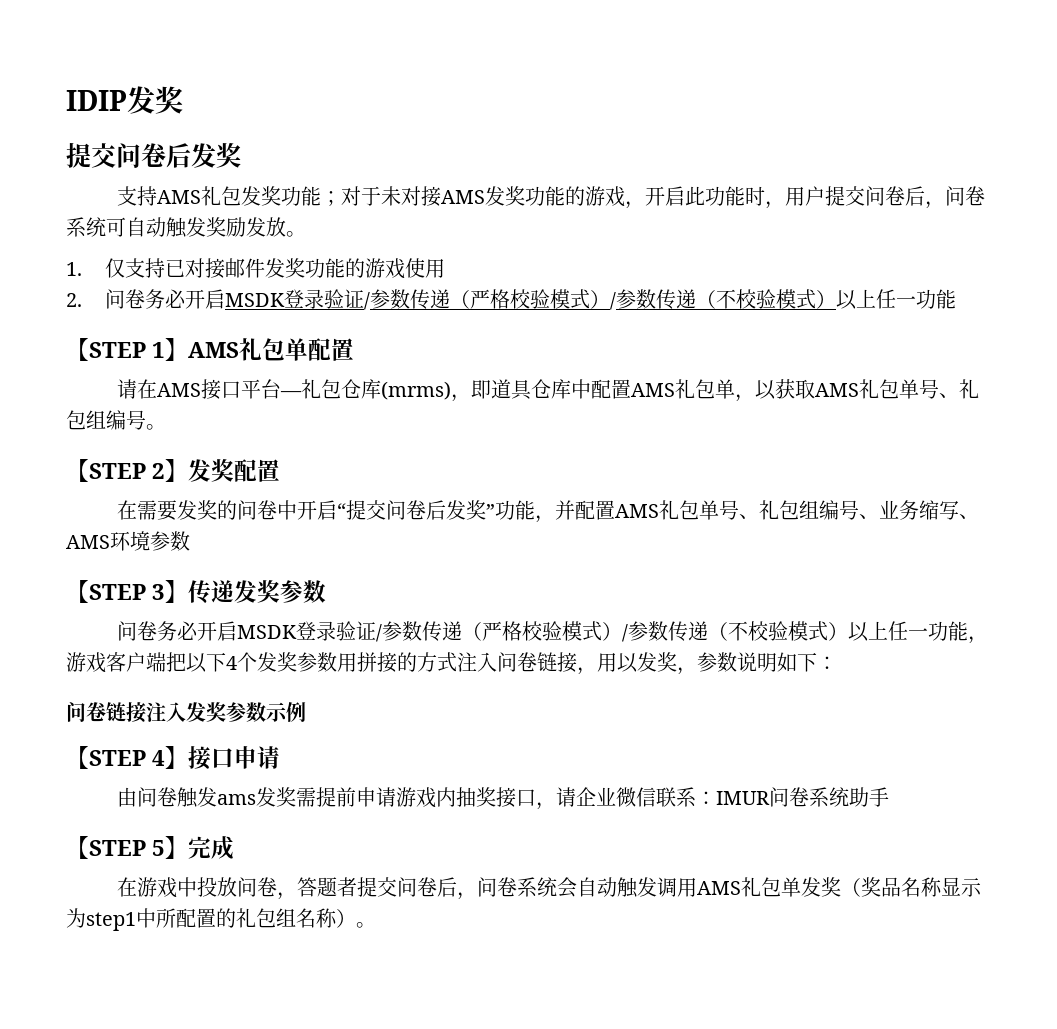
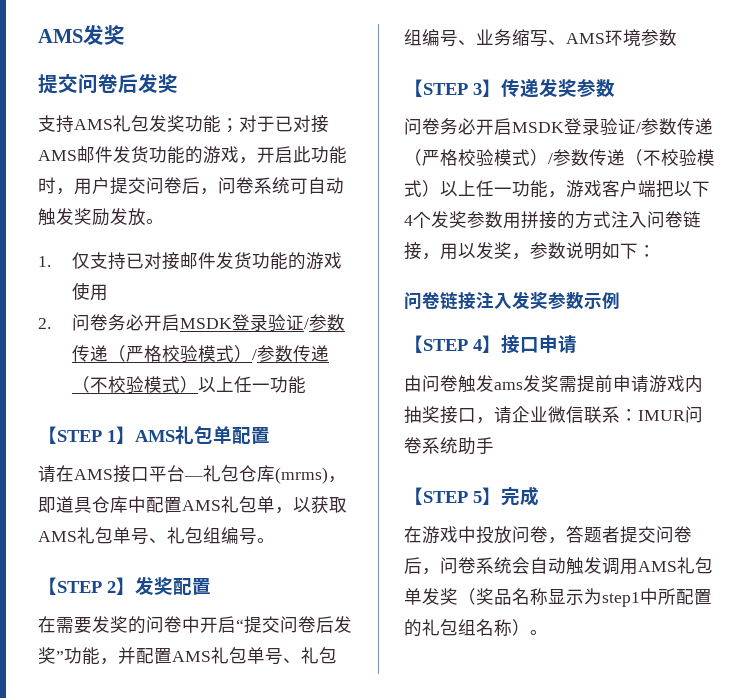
- IDIP发奖
+ AMS发奖
- 支持AMS礼包发奖功能；对于未对接AMS发奖功能的游戏，开启此功能时，用户提交问卷后，问卷系统可自动触发奖励发放。
+ 支持AMS礼包发奖功能；对于已对接AMS邮件发货功能的游戏，开启此功能时，用户提交问卷后，问卷系统可自动触发奖励发放。
- 1.仅支持已对接邮件发奖功能的游戏使用
+ 1.仅支持已对接邮件发货功能的游戏使用

